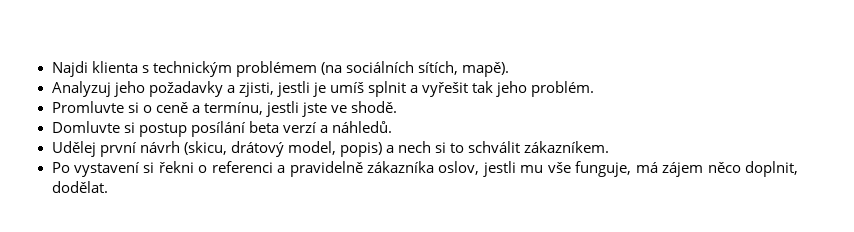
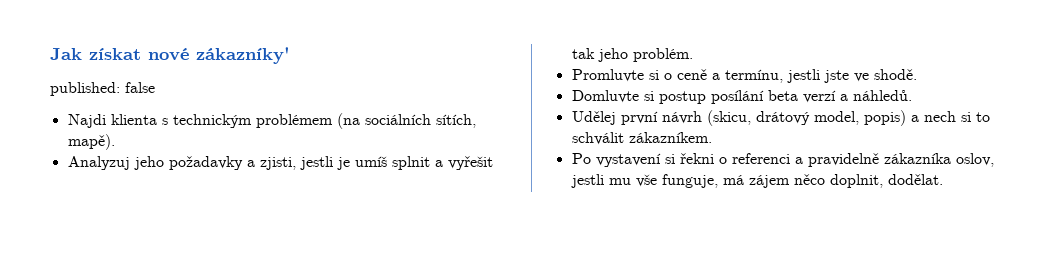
+ Jak získat nové zákazníky'
+ published: false

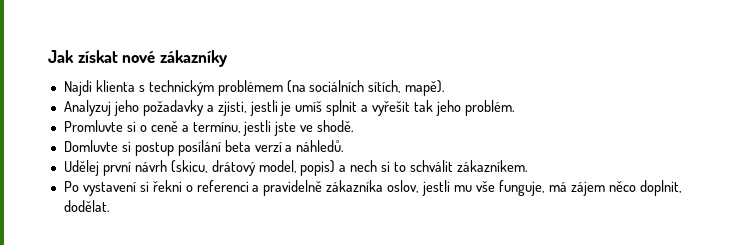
- Jak získat nové zákazníky'
- published: false
+ Jak získat nové zákazníky

